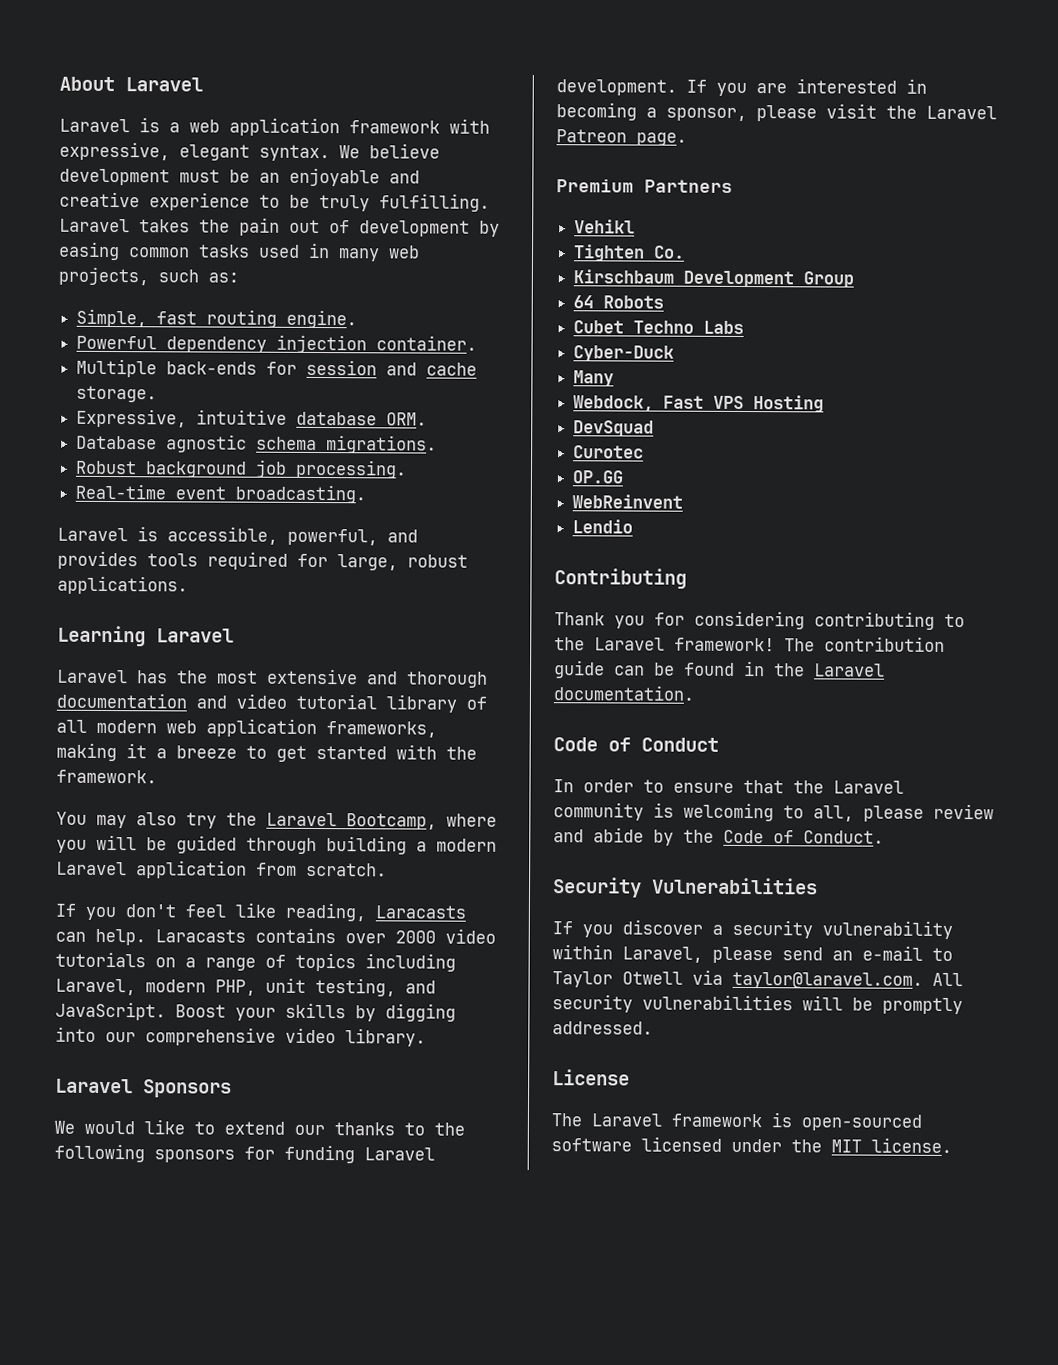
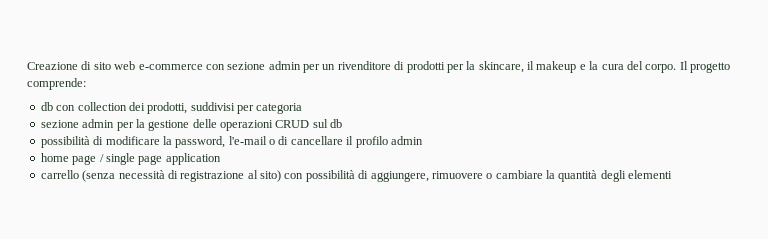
- About Laravel
- Laravel is a web application framework with expressive, elegant syntax. We believe development must be an enjoyable and creative experience to be truly fulfilling. Laravel takes the pain out of development by easing common tasks used in many web projects, such as:
- Simple, fast routing engine.
- Powerful dependency injection container.
- Multiple back-ends for session and cache storage.
- Expressive, intuitive database ORM.
- Database agnostic schema migrations.
- Robust background job processing.
- Real-time event broadcasting.
- Laravel is accessible, powerful, and provides tools required for large, robust applications.
- Learning Laravel
- Laravel has the most extensive and thorough documentation and video tutorial library of all modern web application frameworks, making it a breeze to get started with the framework.
- You may also try the Laravel Bootcamp, where you will be guided through building a modern Laravel application from scratch.
- If you don't feel like reading, Laracasts can help. Laracasts contains over 2000 video tutorials on a range of topics including Laravel, modern PHP, unit testing, and JavaScript. Boost your skills by digging into our comprehensive video library.
- Laravel Sponsors
- We would like to extend our thanks to the following sponsors for funding Laravel development. If you are interested in becoming a sponsor, please visit the Laravel Patreon page.
- Premium Partners
- Vehikl
- Tighten Co.
- Kirschbaum Development Group
- 64 Robots
- Cubet Techno Labs
- Cyber-Duck
- Many
- Webdock, Fast VPS Hosting
- DevSquad
- Curotec
- OP.GG
- WebReinvent
- Lendio
- Contributing
- Thank you for considering contributing to the Laravel framework! The contribution guide can be found in the Laravel documentation.
- Code of Conduct
- In order to ensure that the Laravel community is welcoming to all, please review and abide by the Code of Conduct.
- Security Vulnerabilities
- If you discover a security vulnerability within Laravel, please send an e-mail to Taylor Otwell via taylor@laravel.com. All security vulnerabilities will be promptly addressed.
- License
- The Laravel framework is open-sourced software licensed under the MIT license.
+ Creazione di sito web e-commerce con sezione admin per un rivenditore di prodotti per la skincare, il makeup e la cura del corpo. Il progetto comprende:
+ db con collection dei prodotti, suddivisi per categoria
+ sezione admin per la gestione delle operazioni CRUD sul db
+ possibilità di modificare la password, l'e-mail o di cancellare il profilo admin
+ home page / single page application
+ carrello (senza necessità di registrazione al sito) con possibilità di aggiungere, rimuovere o cambiare la quantità degli elementi

